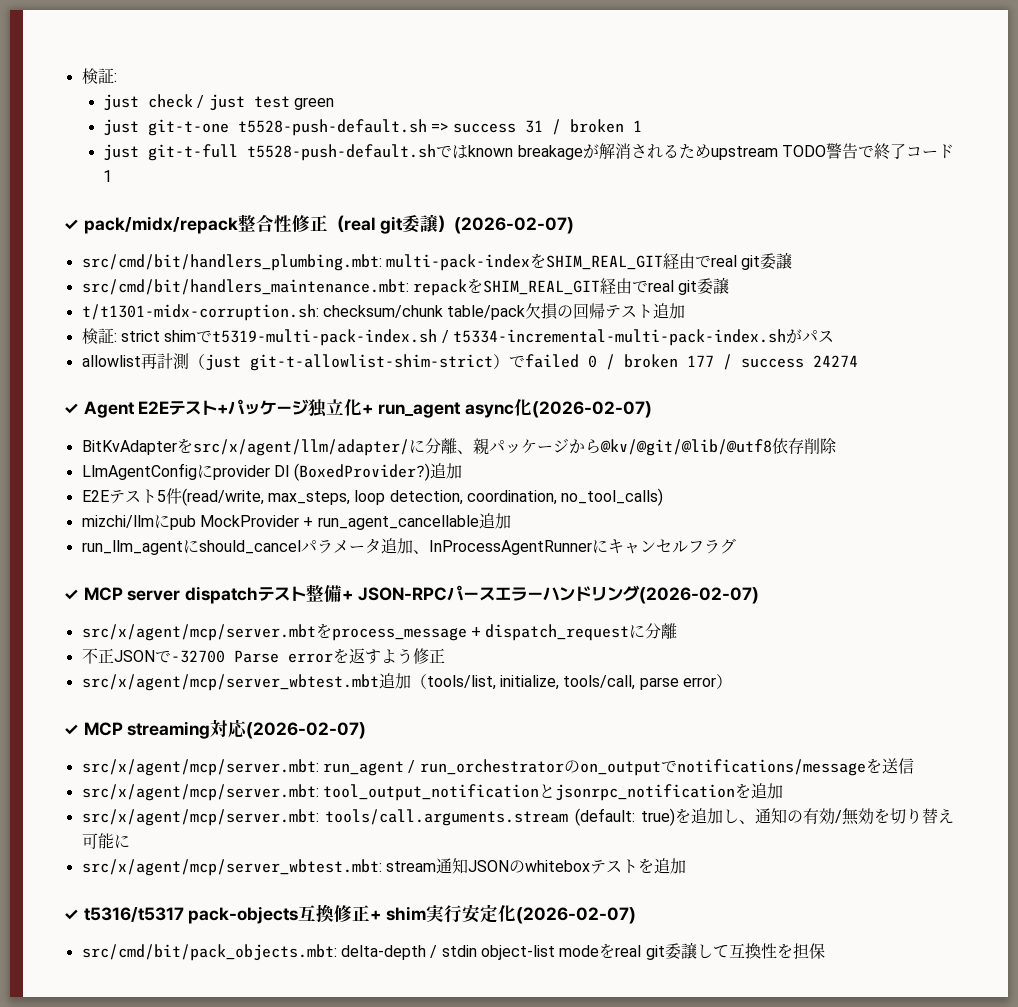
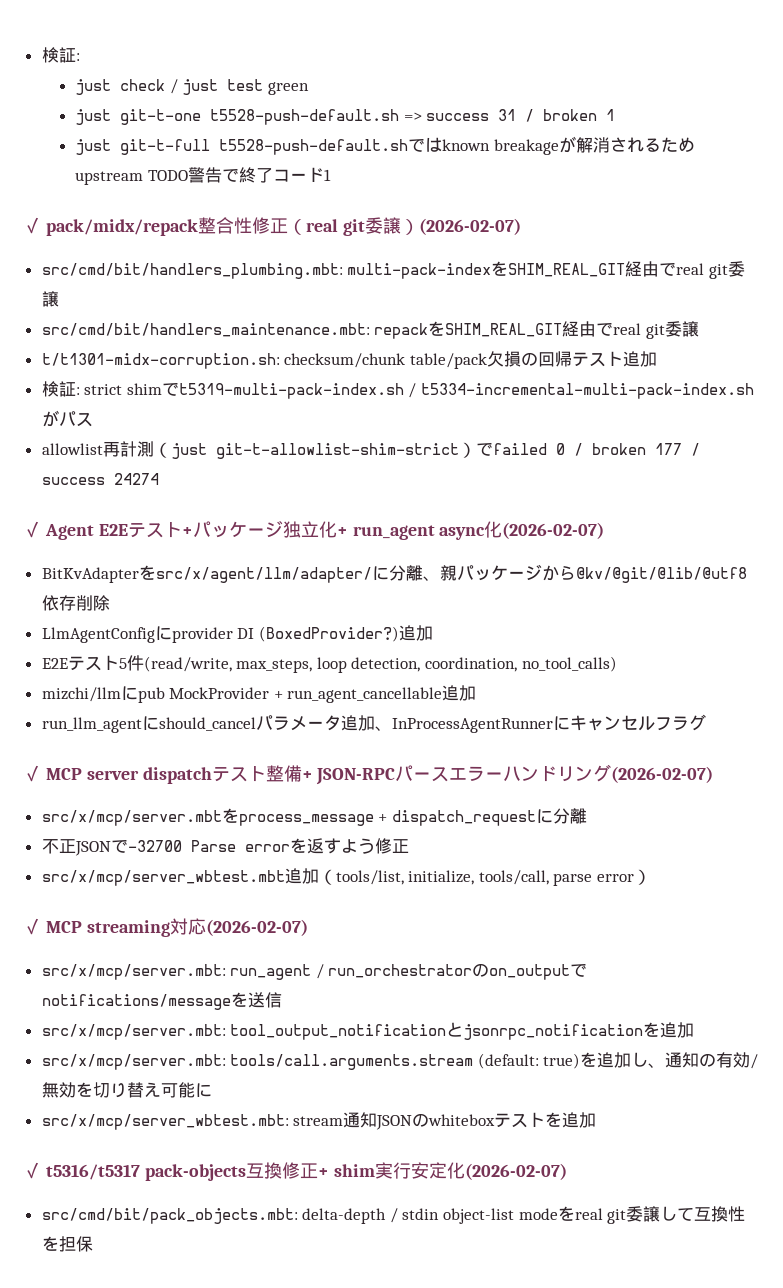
- src/x/agent/mcp/server.mbtをprocess_message + dispatch_requestに分離
+ src/x/mcp/server.mbtをprocess_message + dispatch_requestに分離
- src/x/agent/mcp/server_wbtest.mbt追加（tools/list, initialize, tools/call, parse error）
+ src/x/mcp/server_wbtest.mbt追加（tools/list, initialize, tools/call, parse error）
- src/x/agent/mcp/server.mbt: run_agent / run_orchestratorのon_outputでnotifications/messageを送信
+ src/x/mcp/server.mbt: run_agent / run_orchestratorのon_outputでnotifications/messageを送信
- src/x/agent/mcp/server.mbt: tool_output_notificationとjsonrpc_notificationを追加
+ src/x/mcp/server.mbt: tool_output_notificationとjsonrpc_notificationを追加
- src/x/agent/mcp/server.mbt: tools/call.arguments.stream (default: true)を追加し、通知の有効/無効を切り替え可能に
+ src/x/mcp/server.mbt: tools/call.arguments.stream (default: true)を追加し、通知の有効/無効を切り替え可能に
- src/x/agent/mcp/server_wbtest.mbt: stream通知JSONのwhiteboxテストを追加
+ src/x/mcp/server_wbtest.mbt: stream通知JSONのwhiteboxテストを追加

